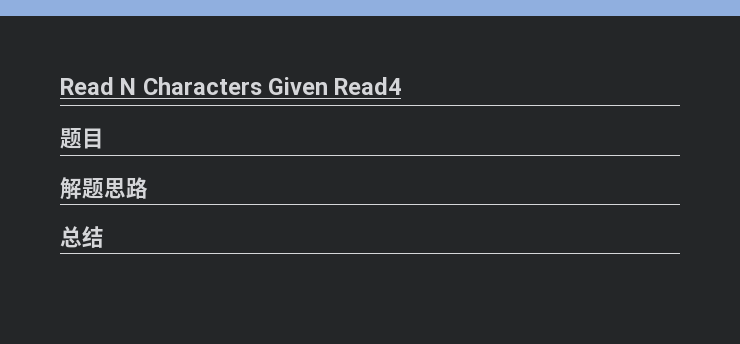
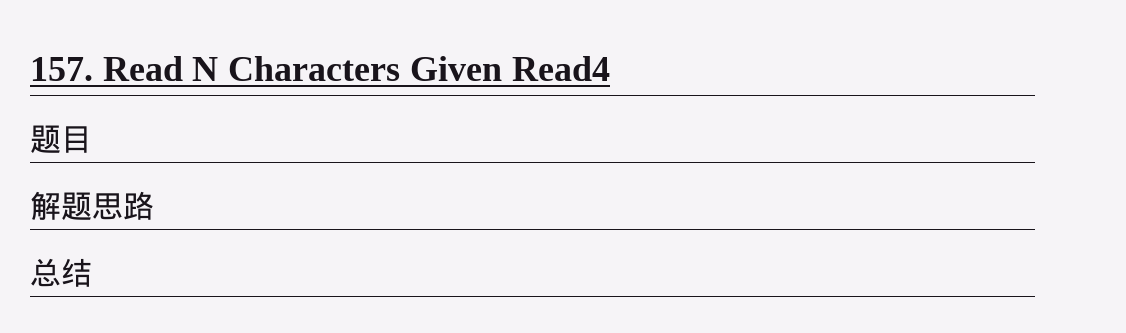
- Read N Characters Given Read4
+ 157. Read N Characters Given Read4

